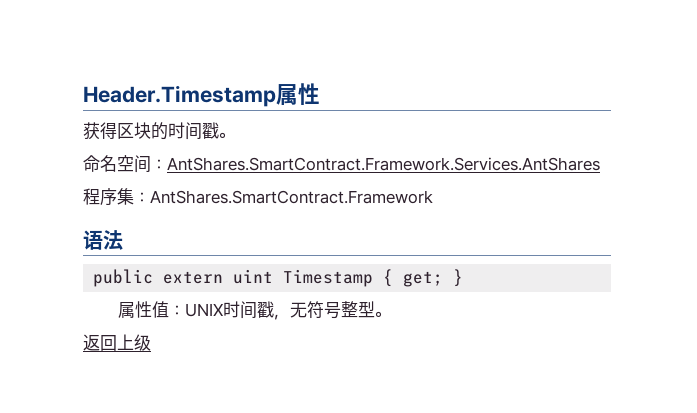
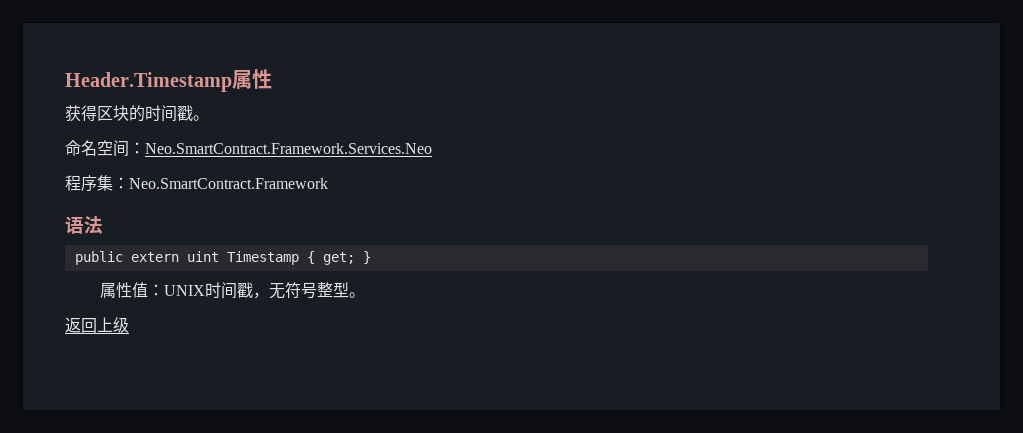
- 命名空间：AntShares.SmartContract.Framework.Services.AntShares
+ 命名空间：Neo.SmartContract.Framework.Services.Neo
- 程序集：AntShares.SmartContract.Framework
+ 程序集：Neo.SmartContract.Framework

